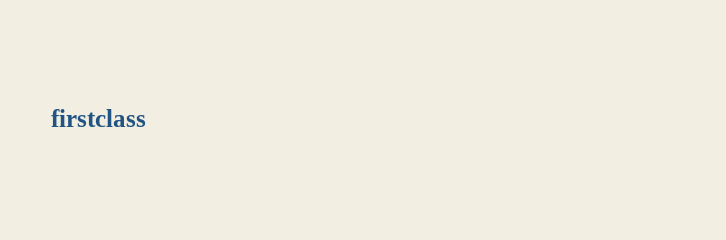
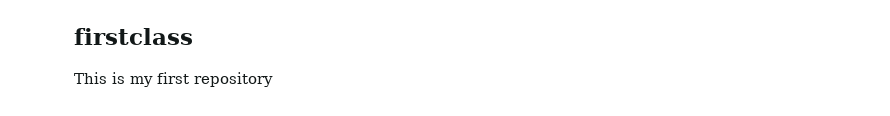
+ This is my first repository

